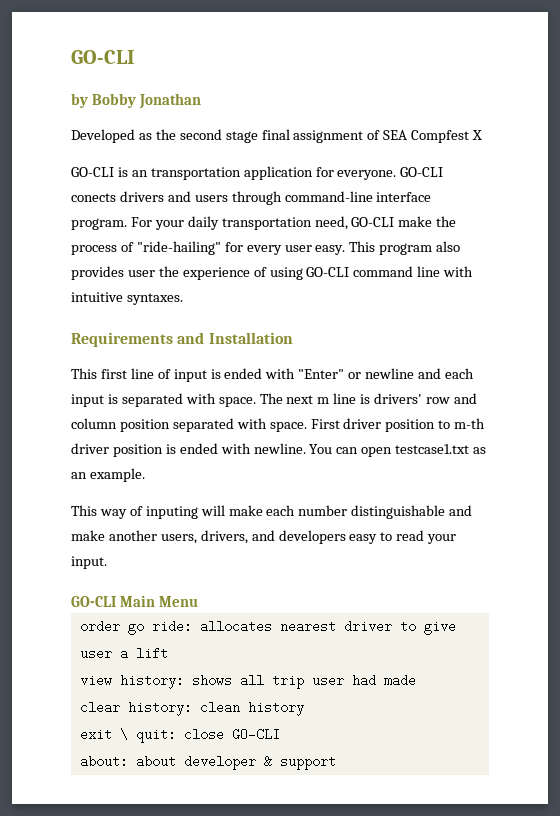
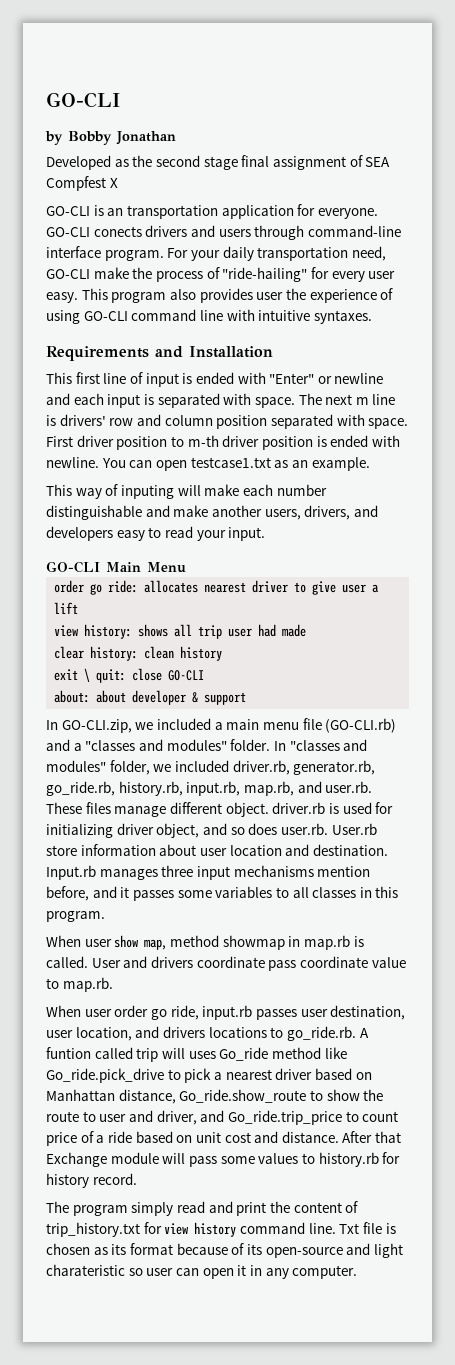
+ In GO-CLI.zip, we included a main menu file (GO-CLI.rb) and a "classes and modules" folder. In "classes and modules" folder, we included driver.rb, generator.rb, go_ride.rb, history.rb, input.rb, map.rb, and user.rb. These files manage different object. driver.rb is used for initializing driver object, and so does user.rb. User.rb store information about user location and destination. Input.rb manages three input mechanisms mention before, and it passes some variables to all classes in this program.
+ When user show map, method showmap in map.rb is called. User and drivers coordinate pass coordinate value to map.rb.
+ When user order go ride, input.rb passes user destination, user location, and drivers locations to go_ride.rb. A funtion called trip will uses Go_ride method like Go_ride.pick_drive to pick a nearest driver based on Manhattan distance, Go_ride.show_route to show the route to user and driver, and Go_ride.trip_price to count price of a ride based on unit cost and distance. After that Exchange module will pass some values to history.rb for history record.
+ The program simply read and print the content of trip_history.txt for view history command line. Txt file is chosen as its format because of its open-source and light charateristic so user can open it in any computer.

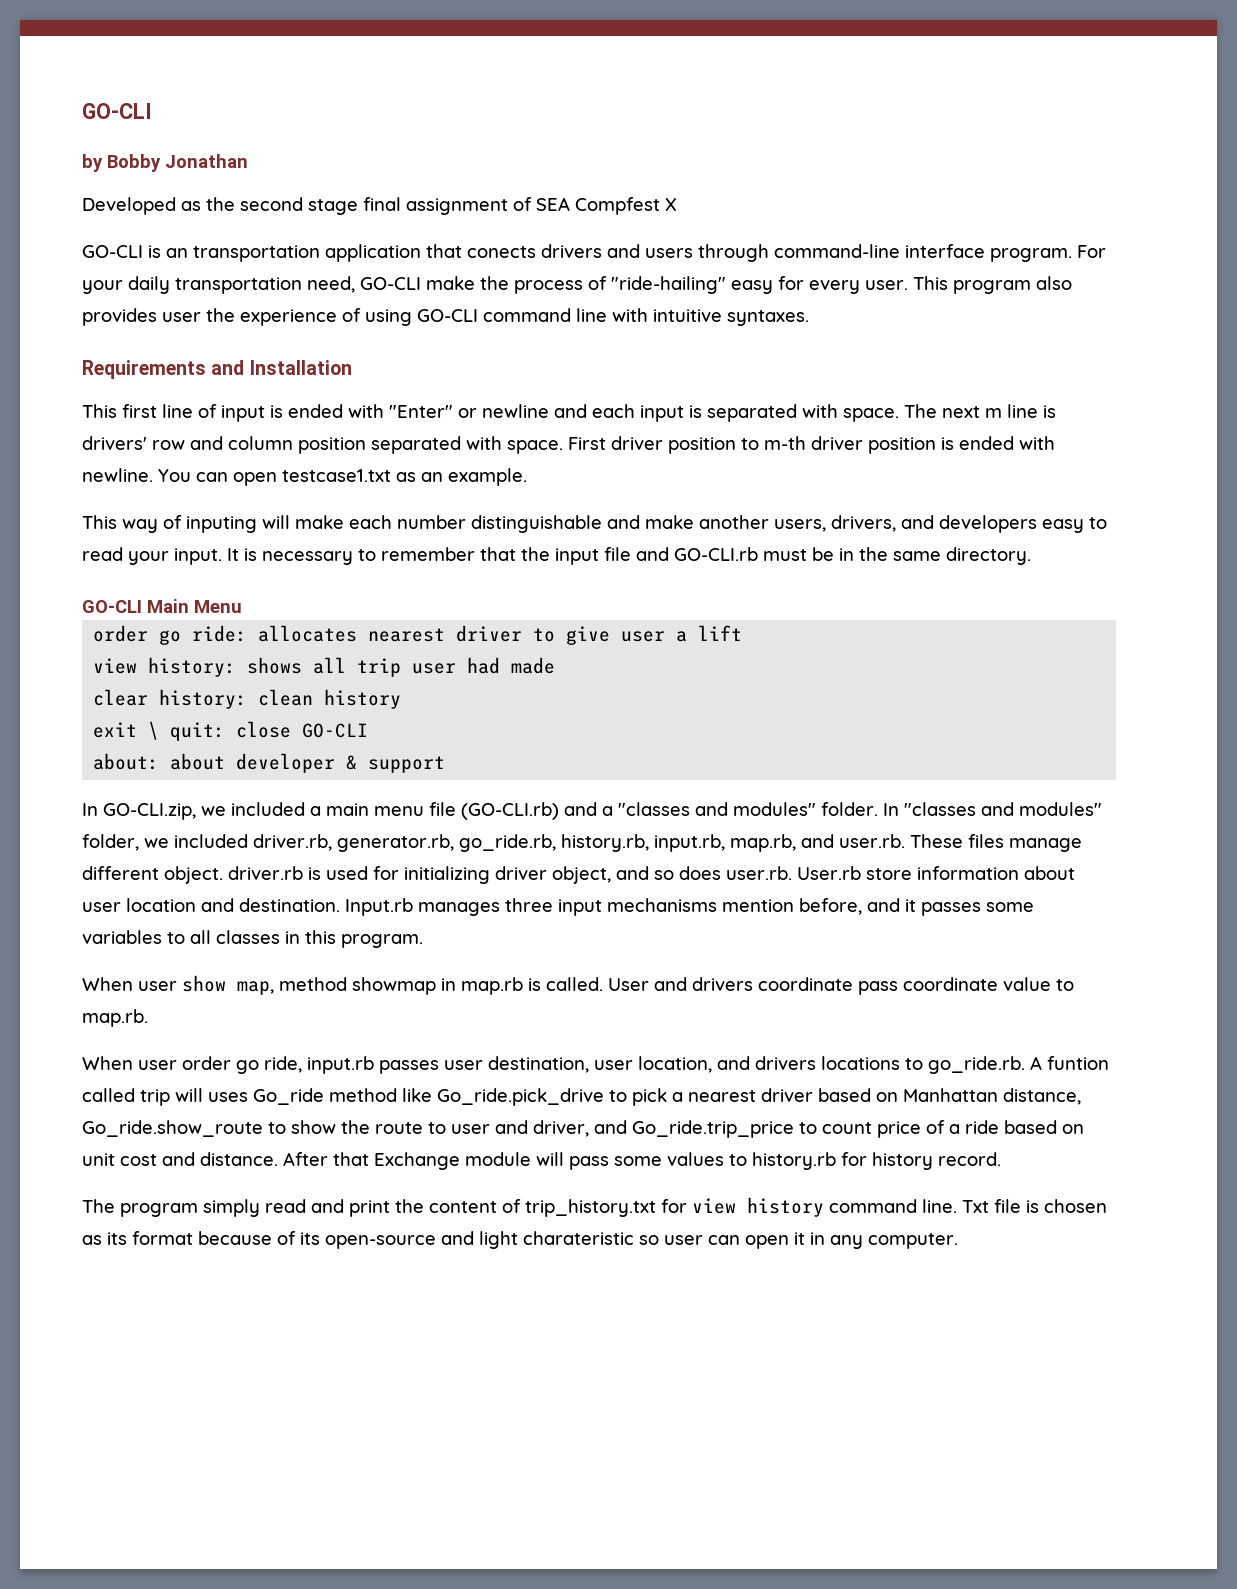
- GO-CLI is an transportation application for everyone. GO-CLI conects drivers and users through command-line interface program.
+ GO-CLI is an transportation application that conects drivers and users through command-line interface program.
- For your daily transportation need, GO-CLI make the process of "ride-hailing" for every user easy.
+ For your daily transportation need, GO-CLI make the process of "ride-hailing" easy for every user.
+ It is necessary to remember that the input file and GO-CLI.rb must be in the same directory.

